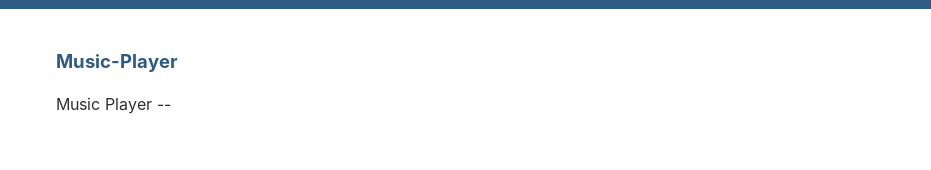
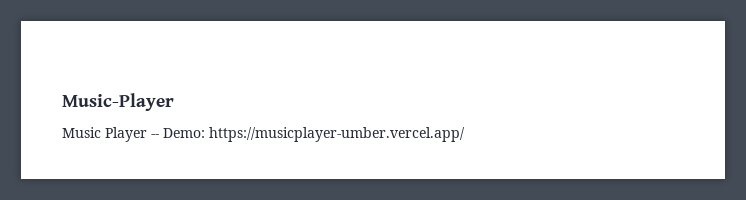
- Music Player --
+ Music Player -- Demo: https://musicplayer-umber.vercel.app/

